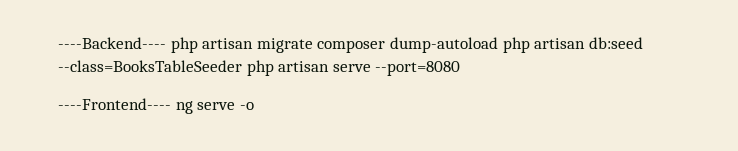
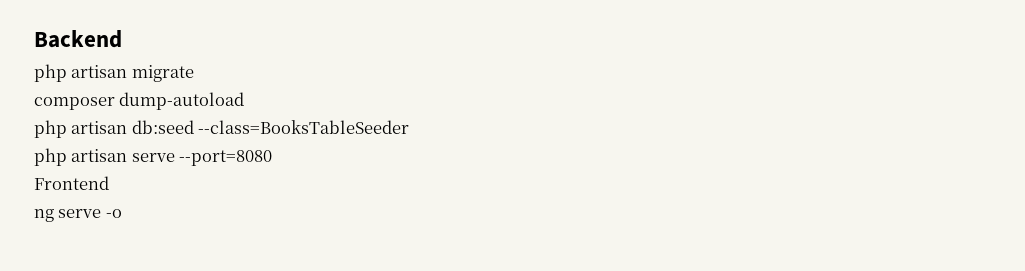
- ----Backend---- php artisan migrate composer dump-autoload php artisan db:seed --class=BooksTableSeeder php artisan serve --port=8080
+ Backend
+ php artisan migrate
+ composer dump-autoload
+ php artisan db:seed --class=BooksTableSeeder
+ php artisan serve --port=8080
- ----Frontend---- ng serve -o
+ Frontend
+ ng serve -o

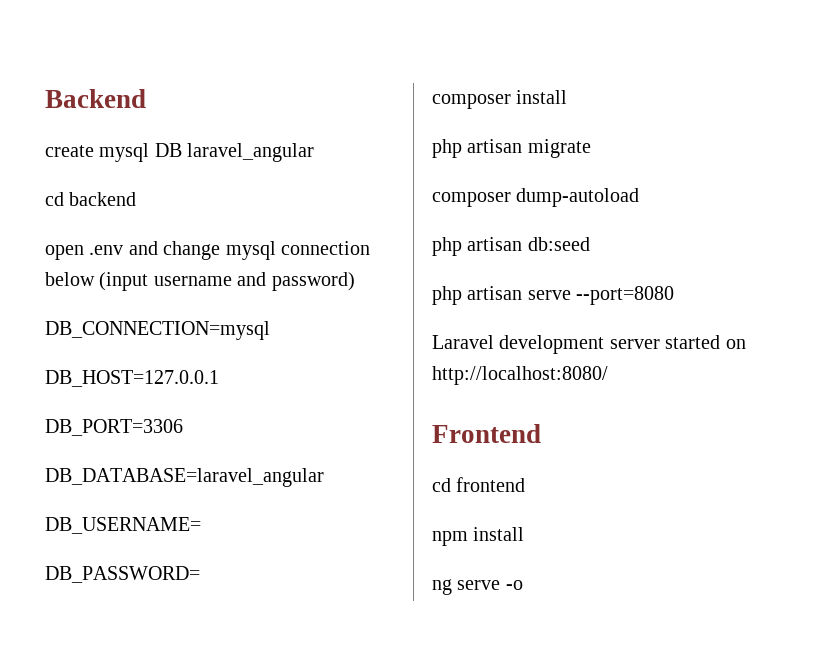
+ create mysql DB laravel_angular
+ cd backend
+ open .env and change mysql connection below (input username and password)
+ DB_CONNECTION=mysql
+ DB_HOST=127.0.0.1
+ DB_PORT=3306
+ DB_DATABASE=laravel_angular
+ DB_USERNAME=
+ DB_PASSWORD=
+ composer install
- php artisan db:seed --class=BooksTableSeeder
+ php artisan db:seed
+ Laravel development server started on http://localhost:8080/
  Frontend
+ cd frontend
+ npm install

